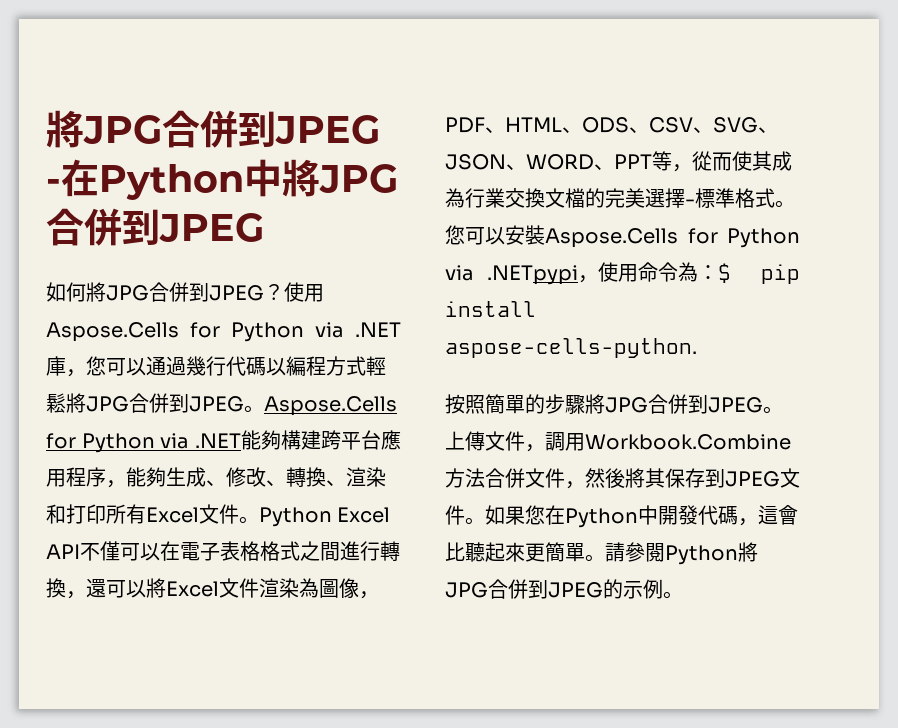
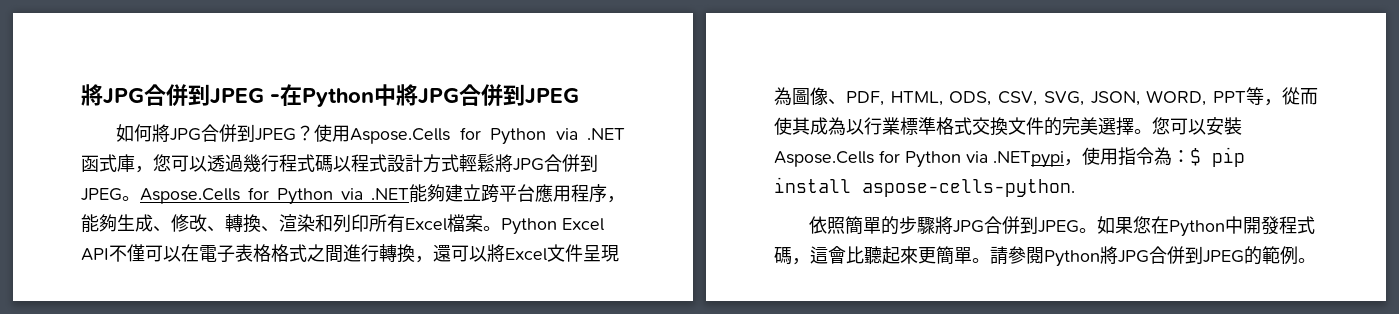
- 使用Aspose.Cells for Python via .NET庫，您可以通過幾行代碼以編程方式輕鬆將JPG合併到JPEG。
+ 使用Aspose.Cells for Python via .NET函式庫，您可以透過幾行程式碼以程式設計方式輕鬆將JPG合併到JPEG。
- Aspose.Cells for Python via .NET能夠構建跨平台應用程序，能夠生成、修改、轉換、渲染和打印所有Excel文件。
+ Aspose.Cells for Python via .NET能夠建立跨平台應用程序，能夠生成、修改、轉換、渲染和列印所有Excel檔案。
- Python Excel API不僅可以在電子表格格式之間進行轉換，還可以將Excel文件渲染為圖像，PDF、HTML、ODS、CSV、SVG、JSON、WORD、PPT等，從而使其成為行業交換文檔的完美選擇-標準格式。
+ Python Excel API不僅可以在電子表格格式之間進行轉換，還可以將Excel文件呈現為圖像、PDF, HTML, ODS, CSV, SVG, JSON, WORD, PPT等，從而使其成為以行業標準格式交換文件的完美選擇。
- 您可以安裝Aspose.Cells for Python via .NETpypi，使用命令為：$ pip install aspose-cells-python.
+ 您可以安裝Aspose.Cells for Python via .NETpypi，使用指令為：$ pip install aspose-cells-python.
- 按照簡單的步驟將JPG合併到JPEG。
+ 依照簡單的步驟將JPG合併到JPEG。
- 上傳文件，調用Workbook.Combine方法合併文件，然後將其保存到JPEG文件。
- 如果您在Python中開發代碼，這會比聽起來更簡單。
+ 如果您在Python中開發程式碼，這會比聽起來更簡單。
- 請參閱Python將JPG合併到JPEG的示例。
+ 請參閱Python將JPG合併到JPEG的範例。

